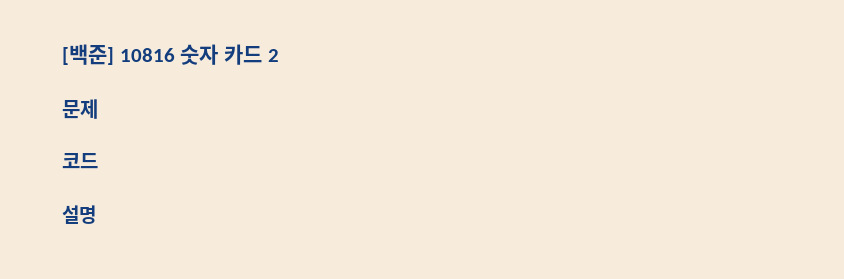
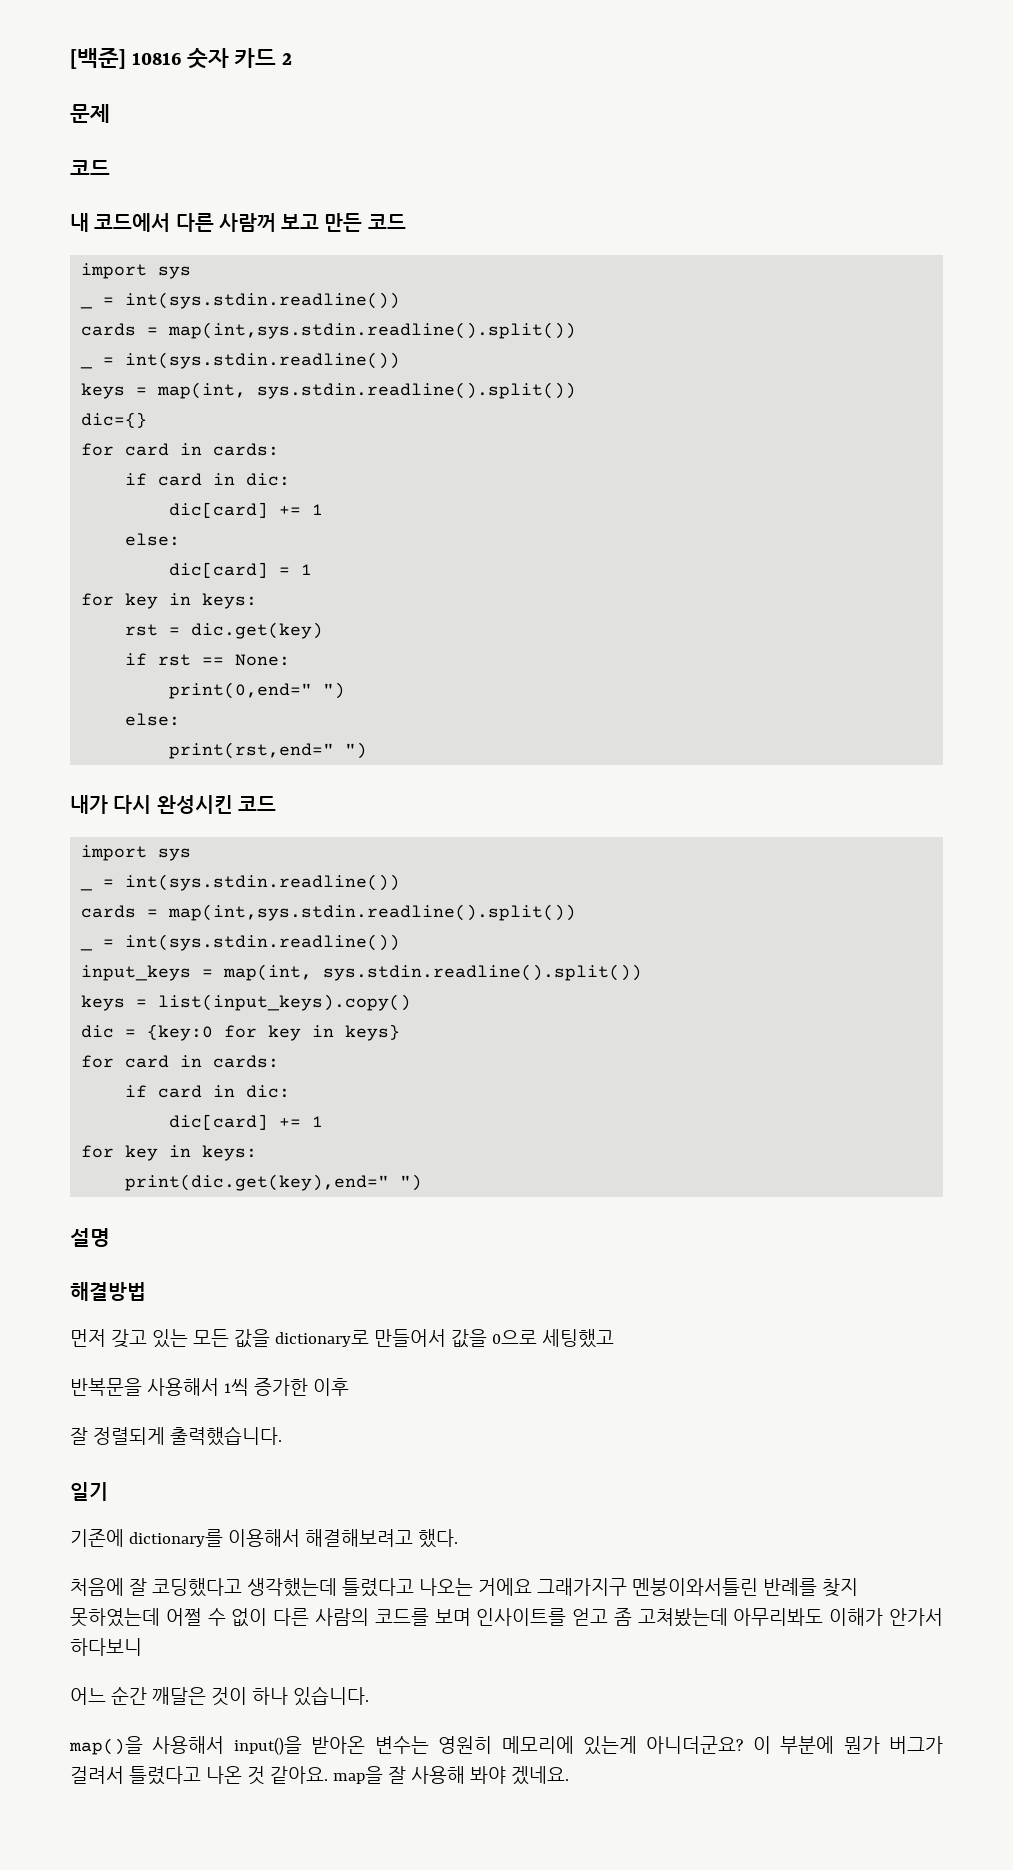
+ 내 코드에서 다른 사람꺼 보고 만든 코드
+ import sys
+ _ = int(sys.stdin.readline())
+ cards = map(int,sys.stdin.readline().split())
+ _ = int(sys.stdin.readline())
+ keys = map(int, sys.stdin.readline().split())
+ dic={}
+ for card in cards:
+ if card in dic:
+ dic[card] += 1
+ else:
+ dic[card] = 1
+ for key in keys:
+ rst = dic.get(key)
+ if rst == None:
+ print(0,end=" ")
+ else:
+ print(rst,end=" ")
+ 내가 다시 완성시킨 코드
+ import sys
+ _ = int(sys.stdin.readline())
+ cards = map(int,sys.stdin.readline().split())
+ _ = int(sys.stdin.readline())
+ input_keys = map(int, sys.stdin.readline().split())
+ keys = list(input_keys).copy()
+ dic = {key:0 for key in keys}
+ for card in cards:
+ if card in dic:
+ dic[card] += 1
+ for key in keys:
+ print(dic.get(key),end=" ")
  설명
+ 해결방법
+ 먼저 갖고 있는 모든 값을 dictionary로 만들어서 값을 0으로 세팅했고
+ 반복문을 사용해서 1씩 증가한 이후
+ 잘 정렬되게 출력했습니다.
+ 일기
+ 기존에 dictionary를 이용해서 해결해보려고 했다.
+ 처음에 잘 코딩했다고 생각했는데 틀렸다고 나오는 거에요 그래가지구 멘붕이와서틀린 반례를 찾지 못하였는데 어쩔 수 없이 다른 사람의 코드를 보며 인사이트를 얻고 좀 고쳐봤는데 아무리봐도 이해가 안가서 하다보니
+ 어느 순간 깨달은 것이 하나 있습니다.
+ map()을 사용해서 input()을 받아온 변수는 영원히 메모리에 있는게 아니더군요? 이 부분에 뭔가 버그가 걸려서 틀렸다고 나온 것 같아요. map을 잘 사용해 봐야 겠네요.

